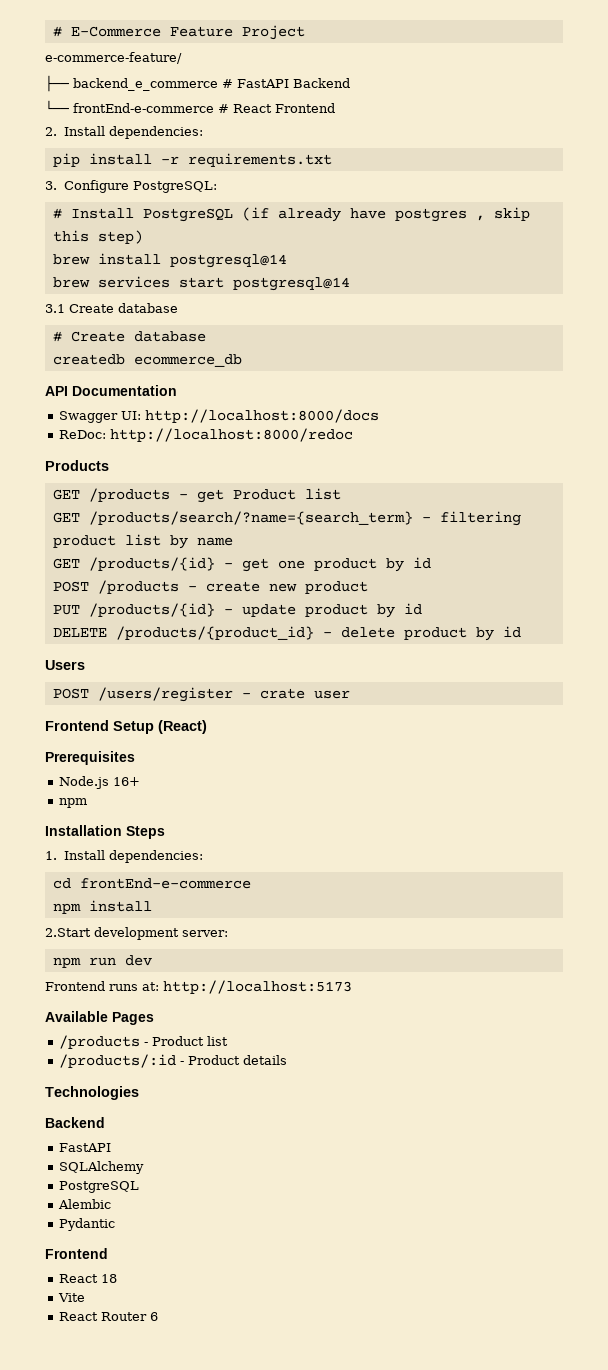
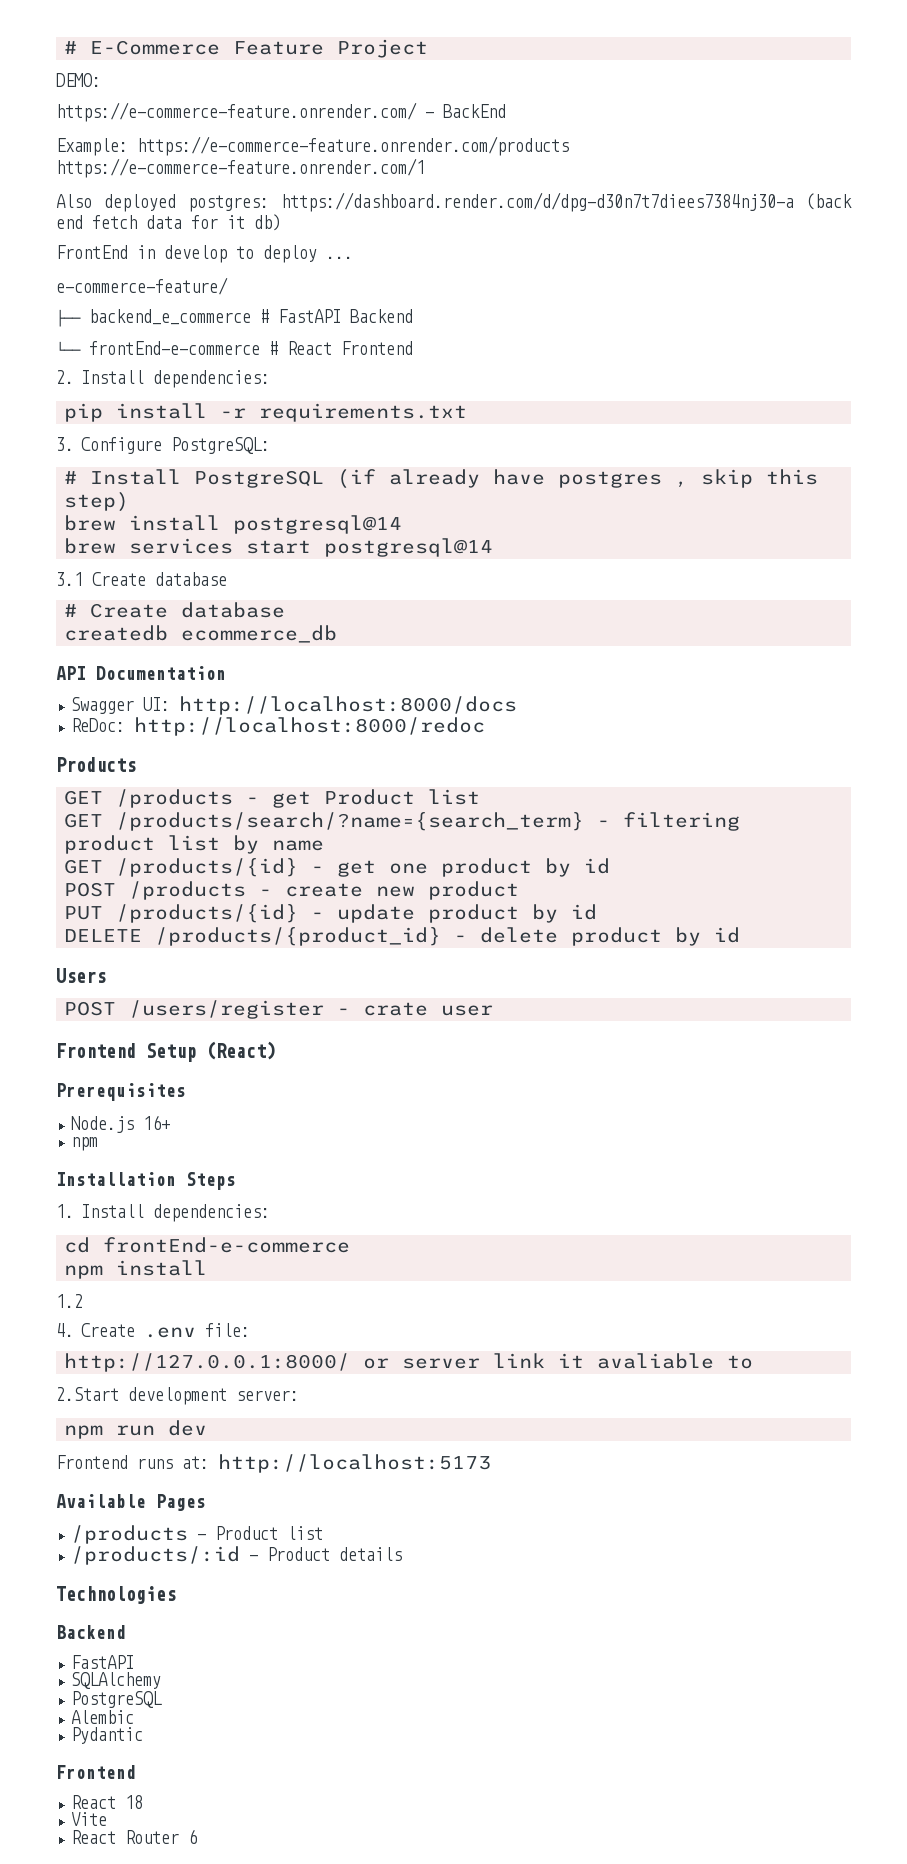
+ DEMO:
+ https://e-commerce-feature.onrender.com/ - BackEnd
+ Example: https://e-commerce-feature.onrender.com/products https://e-commerce-feature.onrender.com/1
+ Also deployed postgres: https://dashboard.render.com/d/dpg-d30n7t7diees7384nj30-a (back end fetch data for it db)
+ FrontEnd in develop to deploy ...
+ 1.2
+ 4. Create .env file:
+ http://127.0.0.1:8000/ or server link it avaliable to

